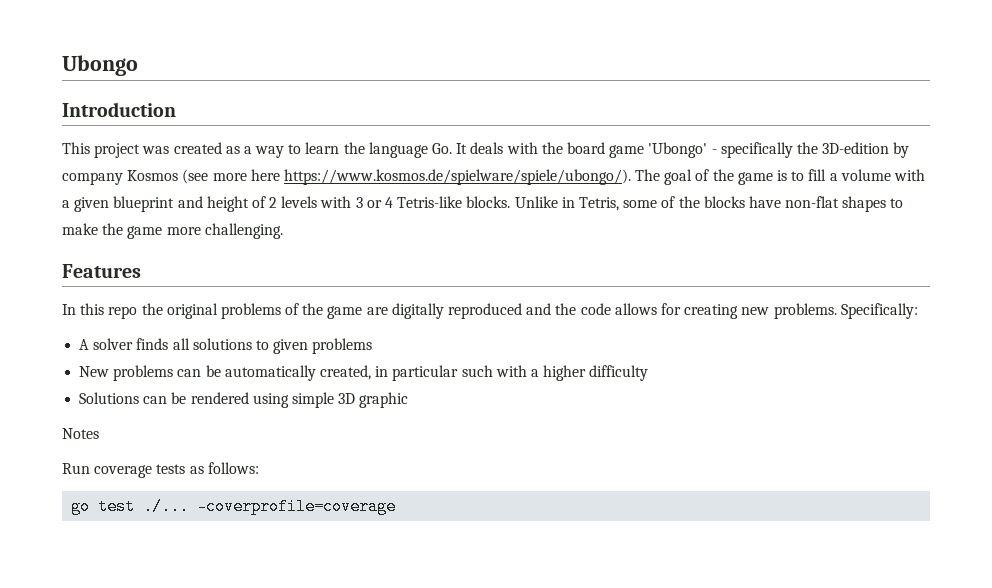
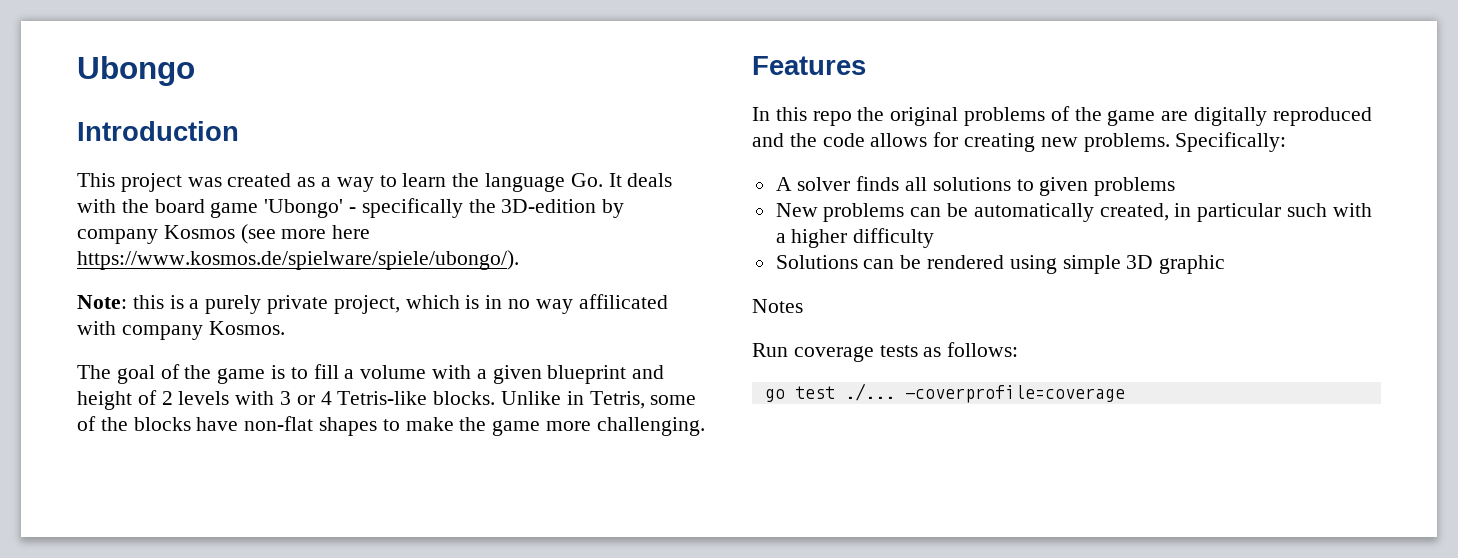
- This project was created as a way to learn the language Go. It deals with the board game 'Ubongo' - specifically the 3D-edition by company Kosmos (see more here https://www.kosmos.de/spielware/spiele/ubongo/). The goal of the game is to fill a volume with a given blueprint and height of 2 levels with 3 or 4 Tetris-like blocks.
+ This project was created as a way to learn the language Go. It deals with the board game 'Ubongo' - specifically the 3D-edition by company Kosmos (see more here https://www.kosmos.de/spielware/spiele/ubongo/).
+ Note: this is a purely private project, which is in no way affilicated with company Kosmos.
+ The goal of the game is to fill a volume with a given blueprint and height of 2 levels with 3 or 4 Tetris-like blocks.

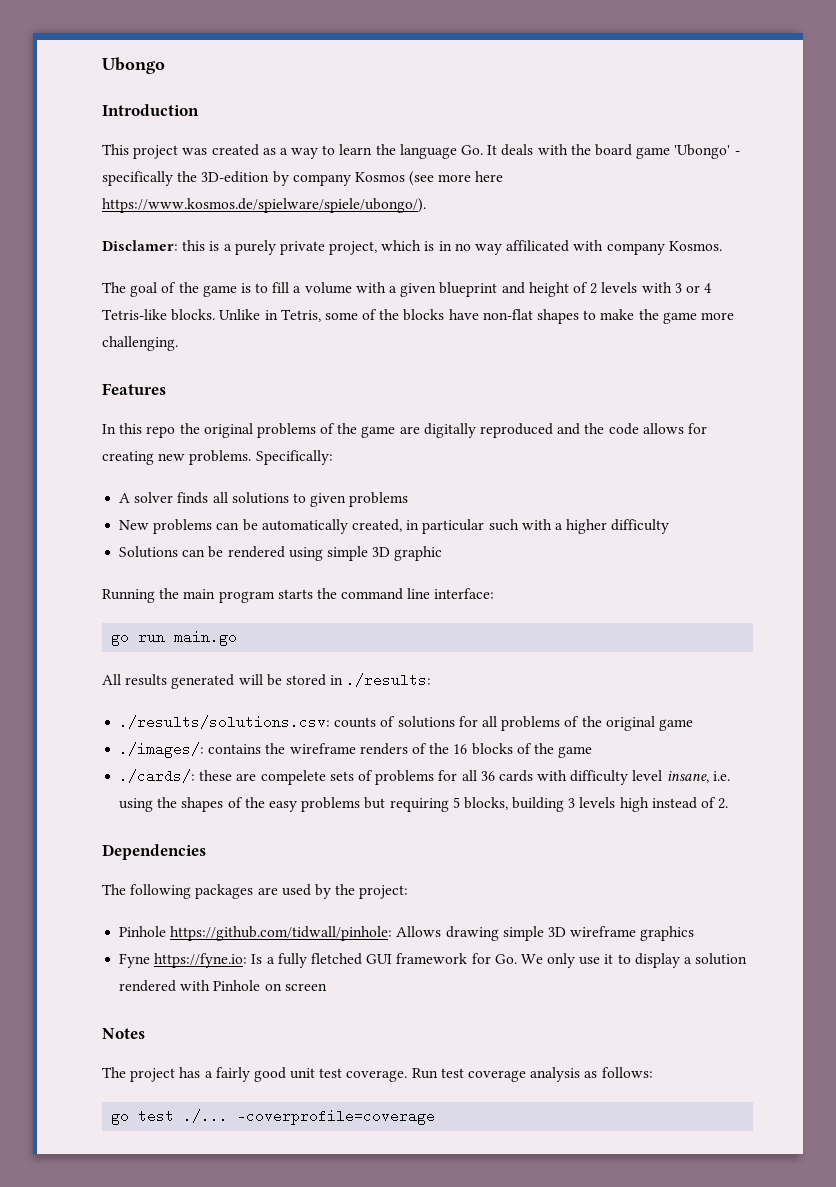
- Note: this is a purely private project, which is in no way affilicated with company Kosmos.
+ Disclamer: this is a purely private project, which is in no way affilicated with company Kosmos.
+ Running the main program starts the command line interface:
+ go run main.go
+ All results generated will be stored in ./results:
+ ./results/solutions.csv: counts of solutions for all problems of the original game
+ ./images/: contains the wireframe renders of the 16 blocks of the game
+ ./cards/: these are compelete sets of problems for all 36 cards with difficulty level insane, i.e. using the shapes of the easy problems but requiring 5 blocks, building 3 levels high instead of 2.
+ Dependencies
+ The following packages are used by the project:
+ Pinhole https://github.com/tidwall/pinhole: Allows drawing simple 3D wireframe graphics
+ Fyne https://fyne.io: Is a fully fletched GUI framework for Go. We only use it to display a solution rendered with Pinhole on screen
  Notes
- Run coverage tests as follows:
+ The project has a fairly good unit test coverage. Run test coverage analysis as follows:

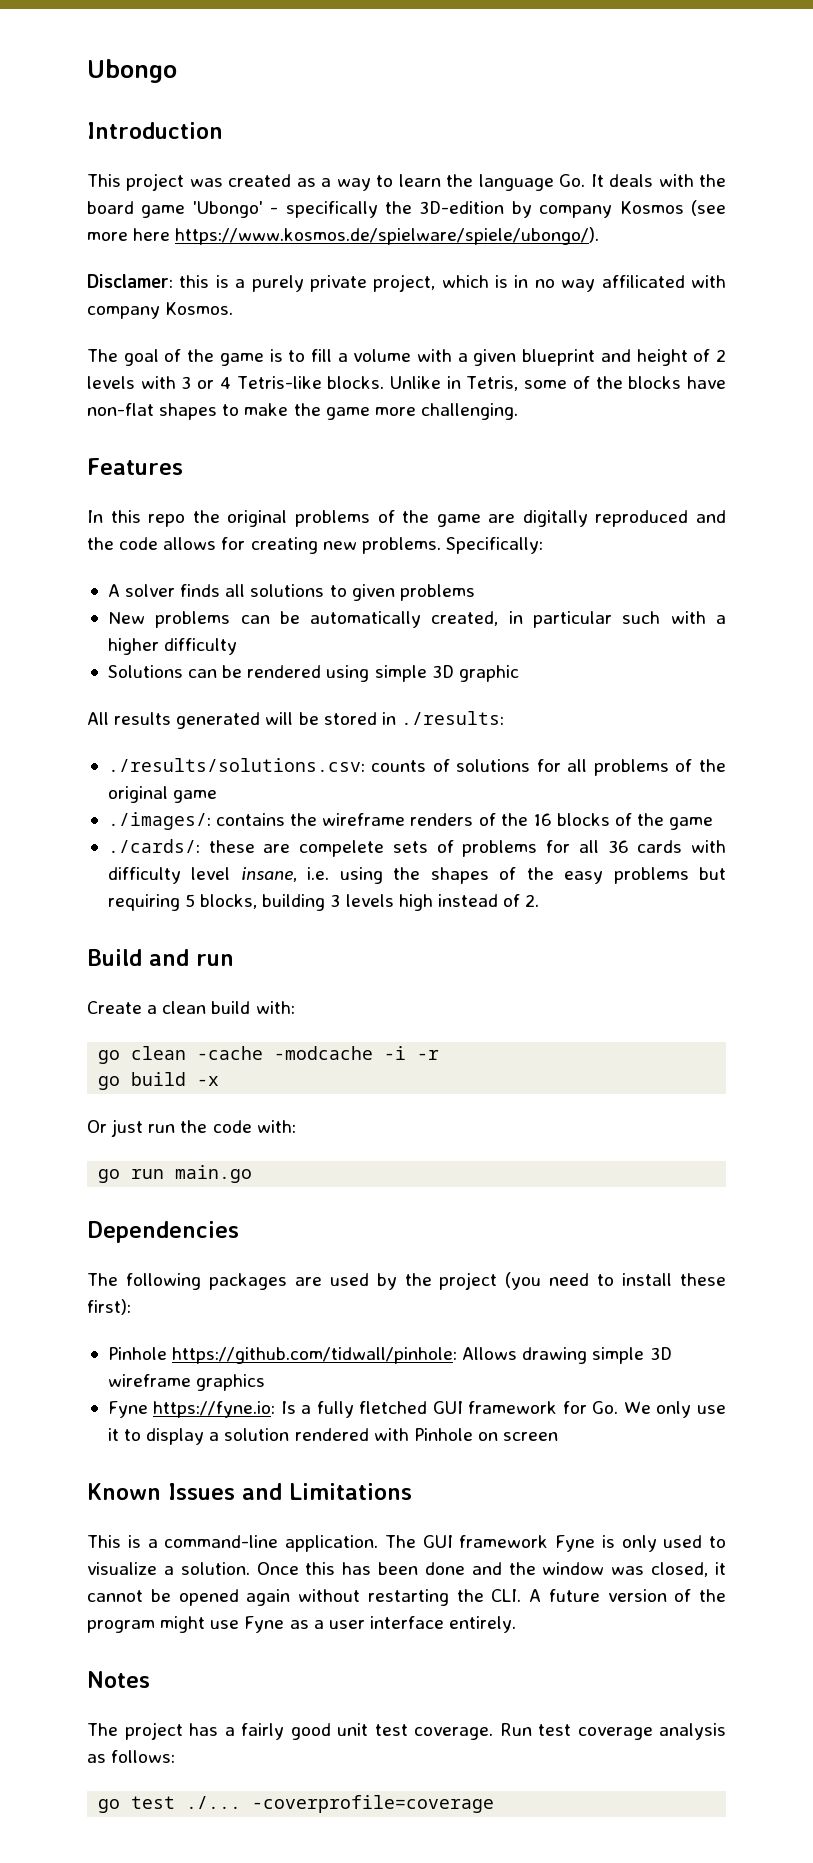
- Running the main program starts the command line interface:
- go run main.go
+ Build and run
+ Create a clean build with:
+ go clean -cache -modcache -i -r
+ go build -x
+ Or just run the code with:
+ go run main.go
- The following packages are used by the project:
+ The following packages are used by the project (you need to install these first):
+ Known Issues and Limitations
+ This is a command-line application. The GUI framework Fyne is only used to visualize a solution. Once this has been done and the window was closed, it cannot be opened again without restarting the CLI. A future version of the program might use Fyne as a user interface entirely.

